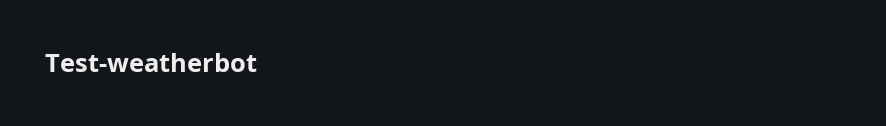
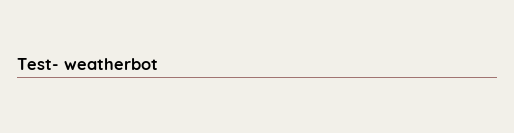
- Test-weatherbot
+ Test- weatherbot

